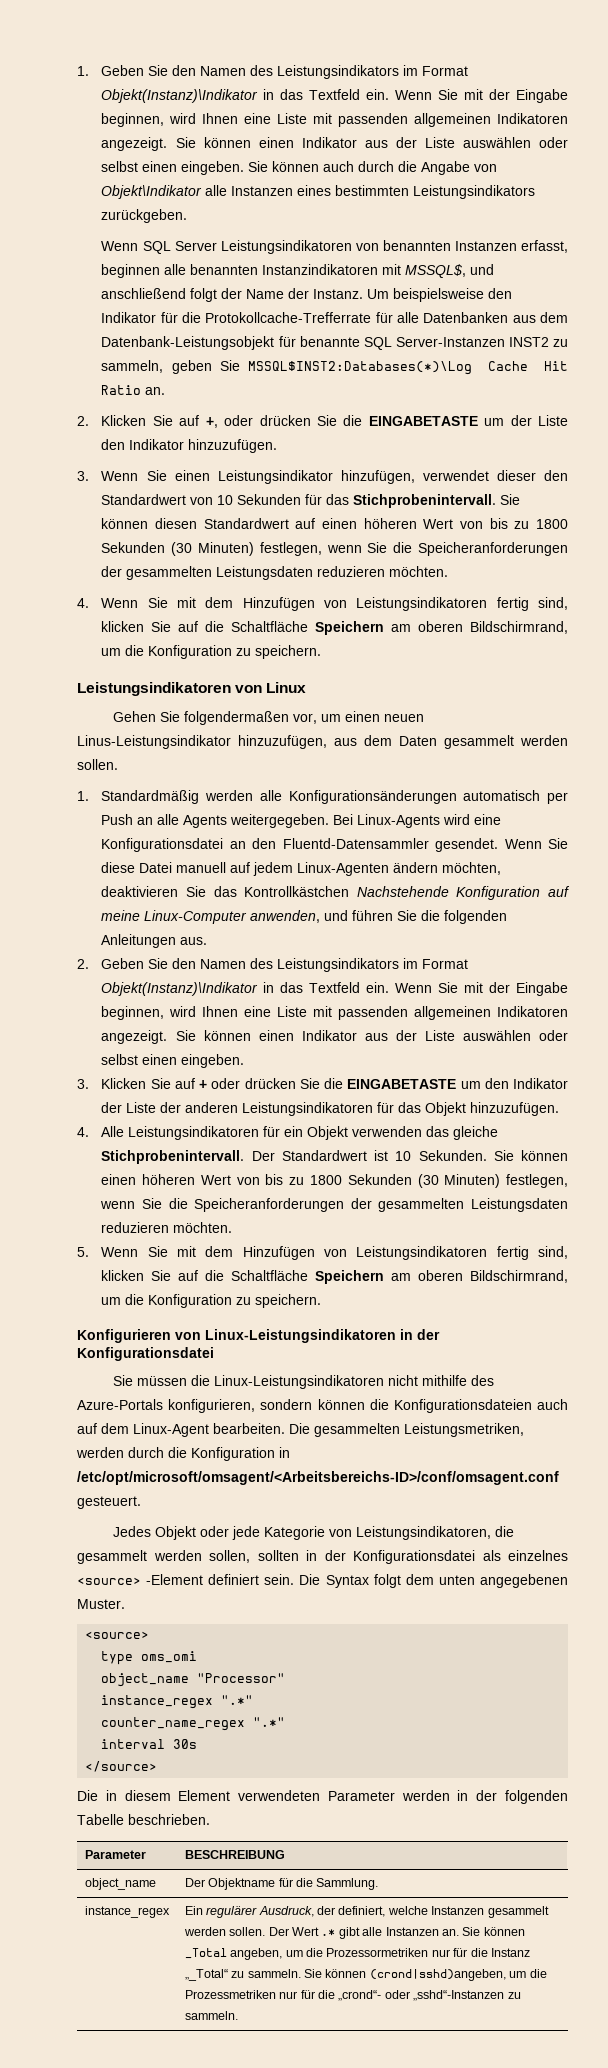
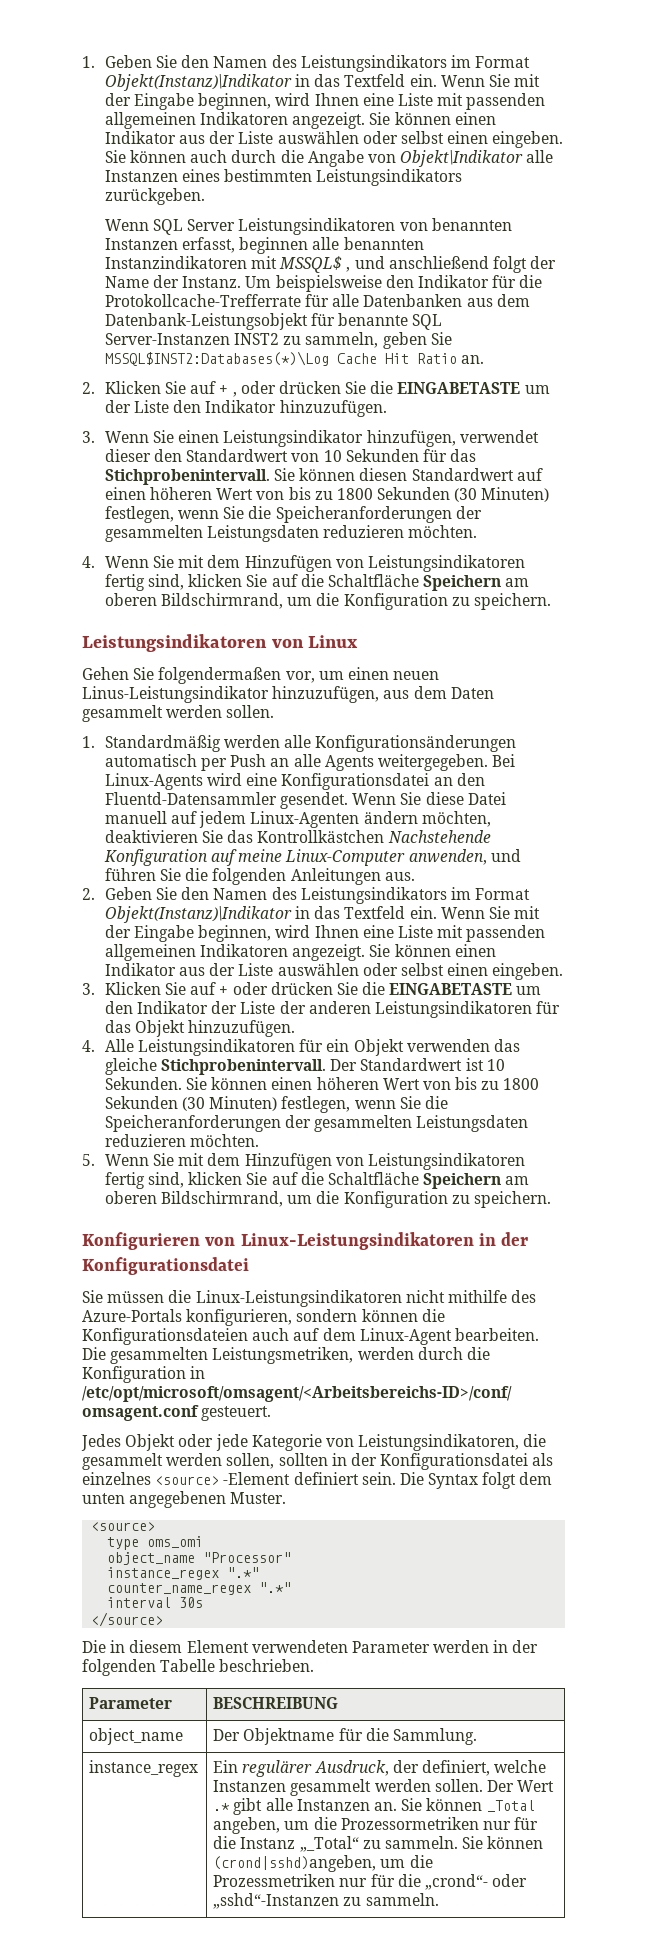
- Wenn SQL Server Leistungsindikatoren von benannten Instanzen erfasst, beginnen alle benannten Instanzindikatoren mit MSSQL$, und anschließend folgt der Name der Instanz.
+ Wenn SQL Server Leistungsindikatoren von benannten Instanzen erfasst, beginnen alle benannten Instanzindikatoren mit MSSQL$ , und anschließend folgt der Name der Instanz.
- 2. Klicken Sie auf +, oder drücken Sie die EINGABETASTE um der Liste den Indikator hinzuzufügen.
+ 2. Klicken Sie auf + , oder drücken Sie die EINGABETASTE um der Liste den Indikator hinzuzufügen.

